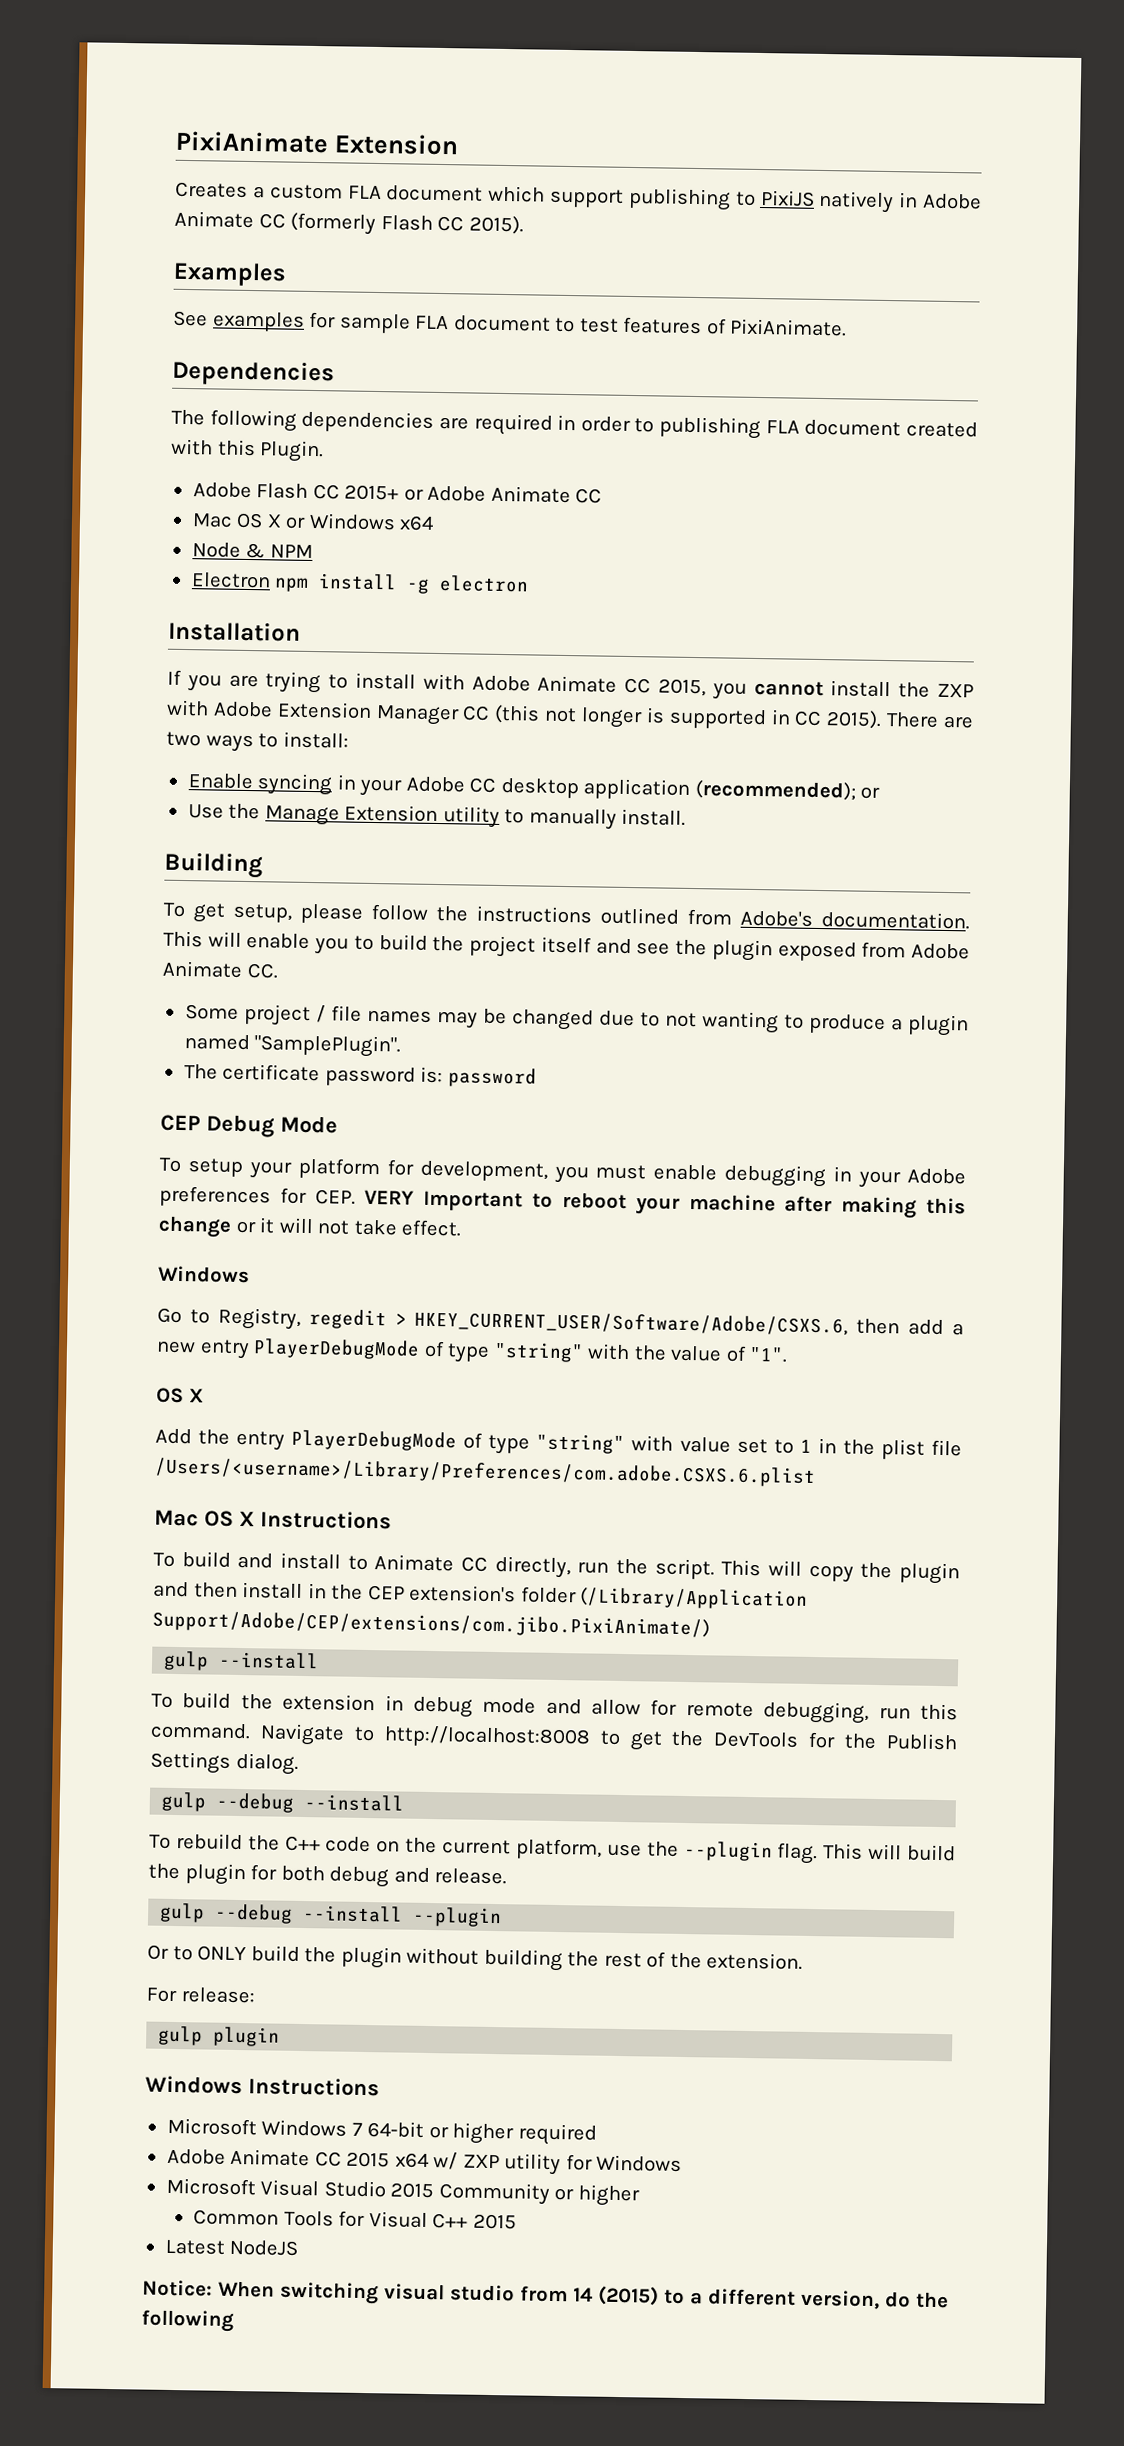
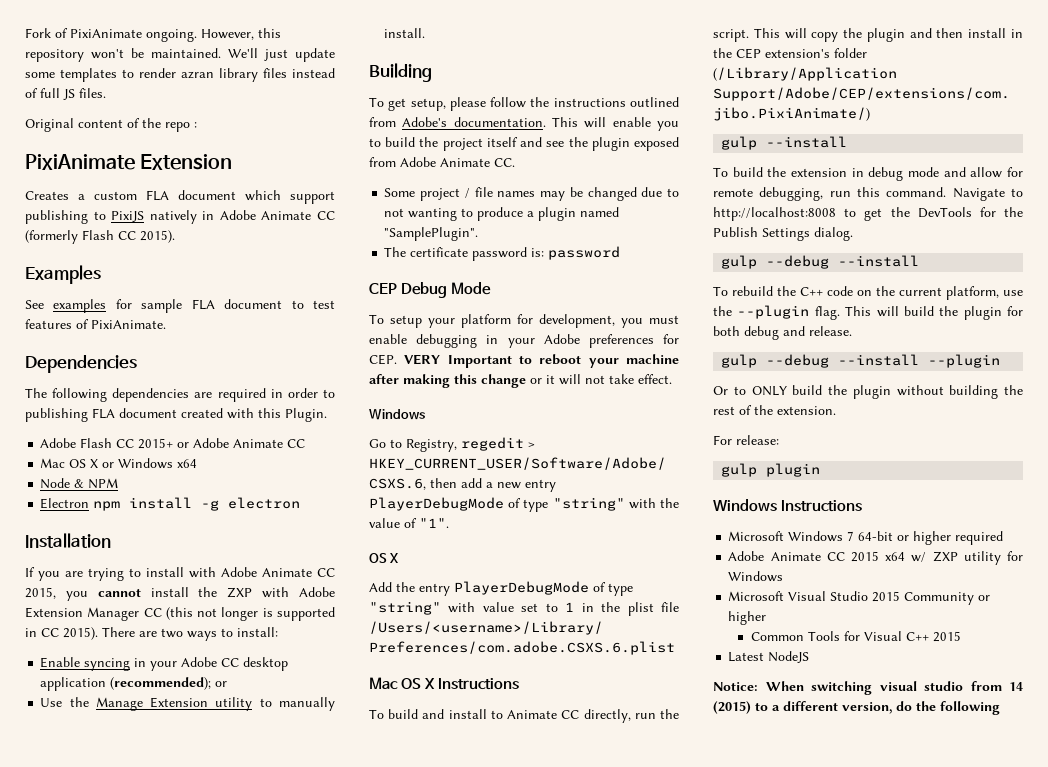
+ Fork of PixiAnimate ongoing. However, this repository won't be maintained. We'll just update some templates to render azran library files instead of full JS files.
+ Original content of the repo :

